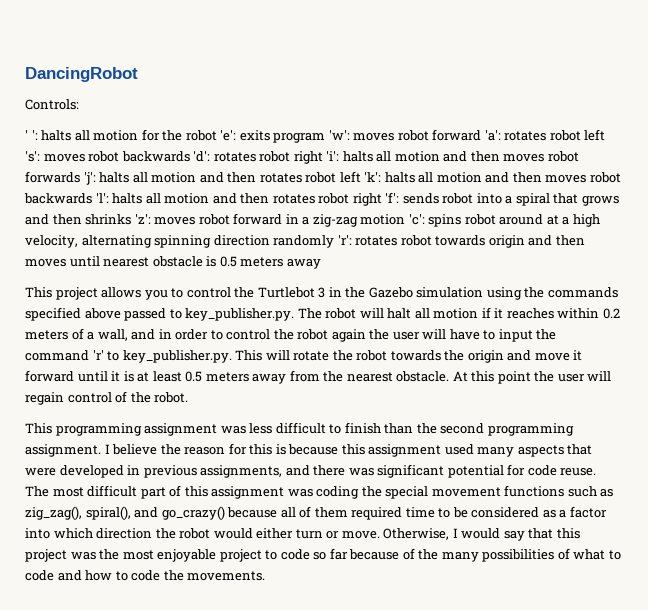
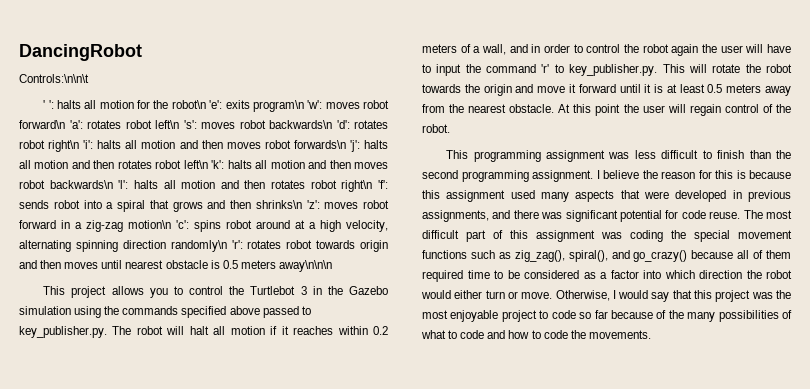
- Controls:
+ Controls:\n\n\t
- halts all motion for the robot 'e':
+ halts all motion for the robot\n 'e':
- exits program 'w':
+ exits program\n 'w':
- moves robot forward 'a':
+ moves robot forward\n 'a':
- rotates robot left 's':
+ rotates robot left\n 's':
- moves robot backwards 'd':
+ moves robot backwards\n 'd':
- rotates robot right 'i':
+ rotates robot right\n 'i':
- halts all motion and then moves robot forwards 'j':
+ halts all motion and then moves robot forwards\n 'j':
- halts all motion and then rotates robot left 'k':
+ halts all motion and then rotates robot left\n 'k':
- halts all motion and then moves robot backwards 'l':
+ halts all motion and then moves robot backwards\n 'l':
- halts all motion and then rotates robot right 'f':
+ halts all motion and then rotates robot right\n 'f':
- sends robot into a spiral that grows and then shrinks 'z':
+ sends robot into a spiral that grows and then shrinks\n 'z':
- moves robot forward in a zig-zag motion 'c':
+ moves robot forward in a zig-zag motion\n 'c':
- spins robot around at a high velocity, alternating spinning direction randomly 'r':
+ spins robot around at a high velocity, alternating spinning direction randomly\n 'r':
- rotates robot towards origin and then moves until nearest obstacle is 0.5 meters away
+ rotates robot towards origin and then moves until nearest obstacle is 0.5 meters away\n\n\n

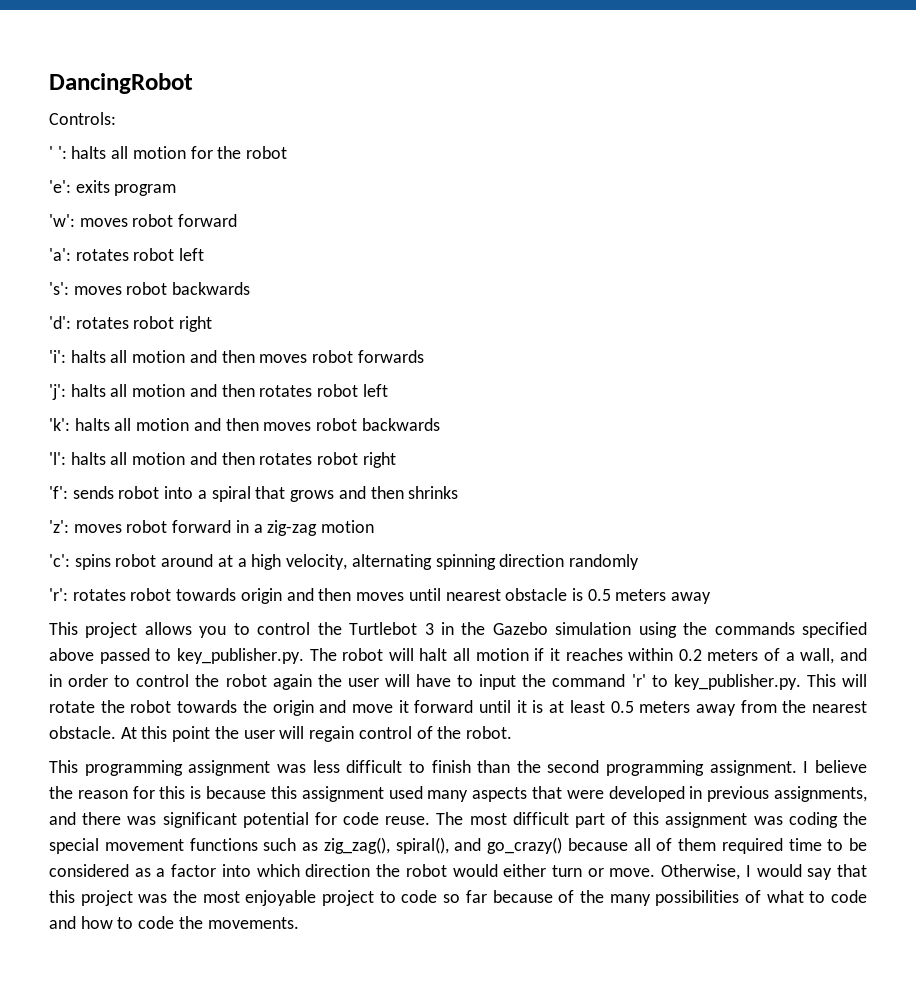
- Controls:\n\n\t
+ Controls:
- halts all motion for the robot\n 'e':
+ halts all motion for the robot
+ 'e':
- exits program\n 'w': moves robot forward\n 'a': rotates robot left\n 's': moves robot backwards\n 'd': rotates robot right\n 'i':
+ exits program
+ 'w': moves robot forward
+ 'a': rotates robot left
+ 's': moves robot backwards
+ 'd': rotates robot right
+ 'i':
- halts all motion and then moves robot forwards\n 'j':
+ halts all motion and then moves robot forwards
+ 'j':
- halts all motion and then rotates robot left\n 'k':
+ halts all motion and then rotates robot left
+ 'k':
- halts all motion and then moves robot backwards\n 'l':
+ halts all motion and then moves robot backwards
+ 'l':
- halts all motion and then rotates robot right\n 'f':
+ halts all motion and then rotates robot right
+ 'f':
- sends robot into a spiral that grows and then shrinks\n 'z':
+ sends robot into a spiral that grows and then shrinks
+ 'z':
- moves robot forward in a zig-zag motion\n 'c':
+ moves robot forward in a zig-zag motion
+ 'c':
- spins robot around at a high velocity, alternating spinning direction randomly\n 'r':
+ spins robot around at a high velocity, alternating spinning direction randomly
+ 'r':
- rotates robot towards origin and then moves until nearest obstacle is 0.5 meters away\n\n\n
+ rotates robot towards origin and then moves until nearest obstacle is 0.5 meters away

